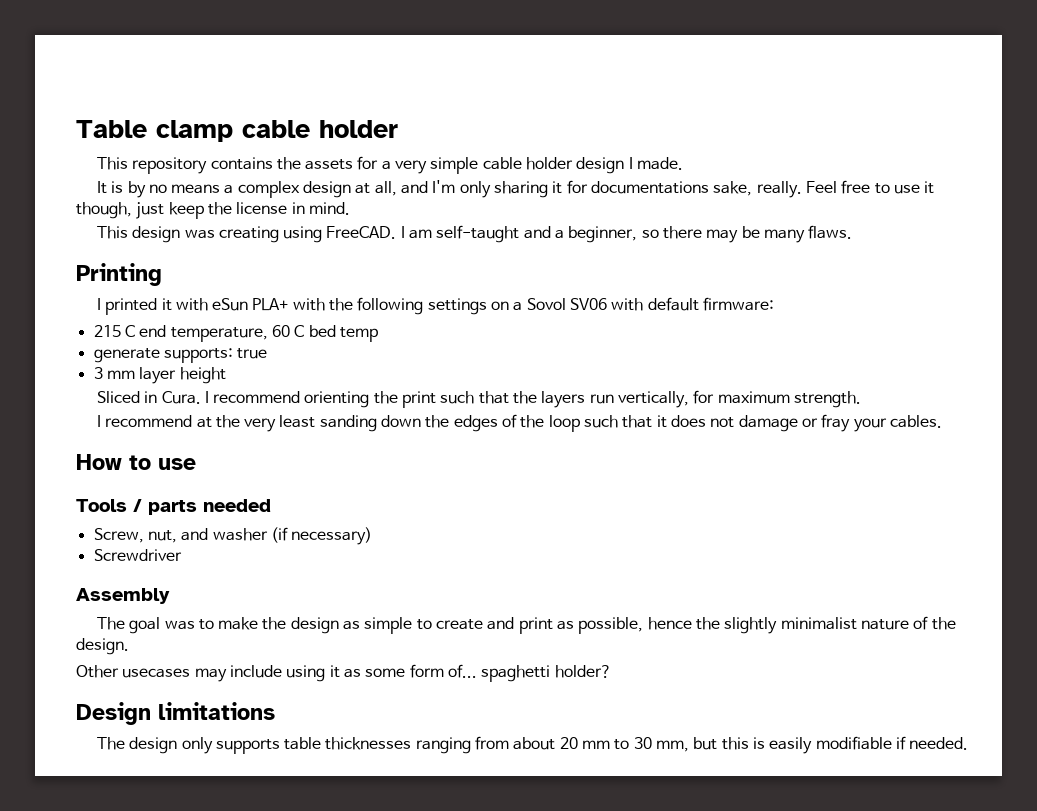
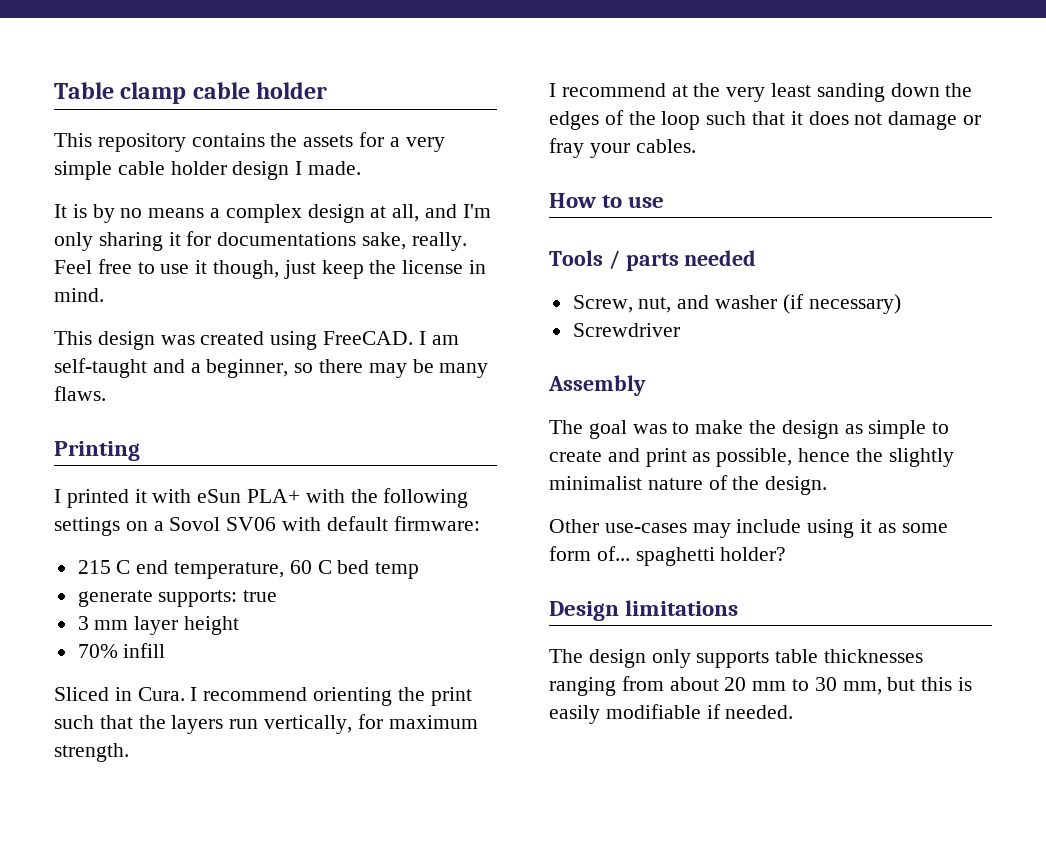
- This design was creating using FreeCAD.
+ This design was created using FreeCAD.
+ 70% infill
- Other usecases may include using it as some form of... spaghetti holder?
+ Other use-cases may include using it as some form of... spaghetti holder?

